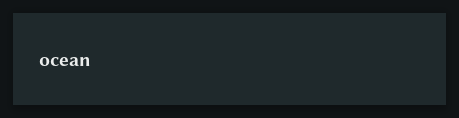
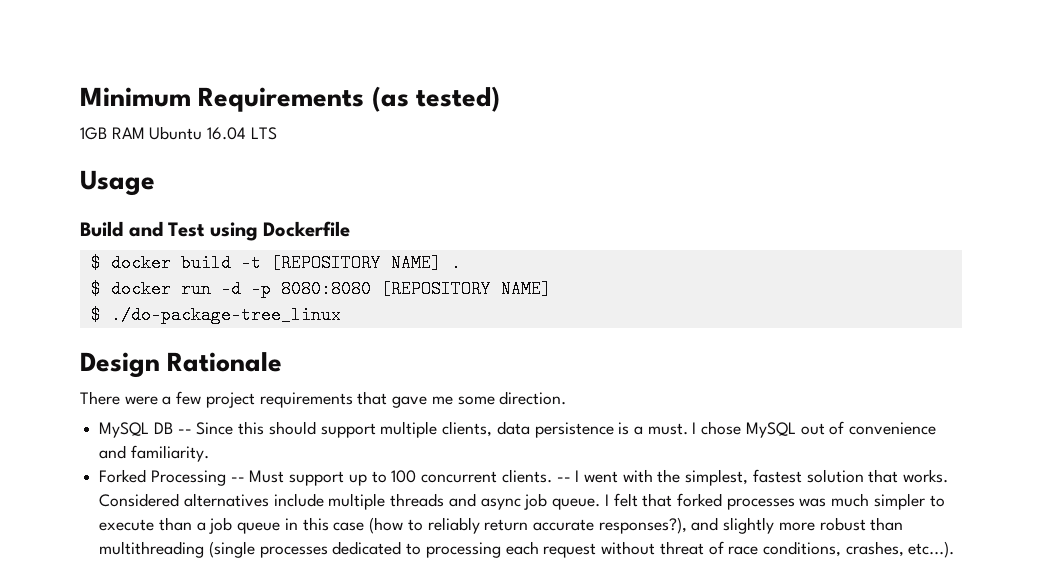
- ocean
+ Minimum Requirements (as tested)
+ 1GB RAM Ubuntu 16.04 LTS
+ Usage
+ Build and Test using Dockerfile
+ $ docker build -t [REPOSITORY NAME] .
+ $ docker run -d -p 8080:8080 [REPOSITORY NAME]
+ $ ./do-package-tree_linux
+ Design Rationale
+ There were a few project requirements that gave me some direction.
+ MySQL DB -- Since this should support multiple clients, data persistence is a must. I chose MySQL out of convenience and familiarity.
+ Forked Processing -- Must support up to 100 concurrent clients. -- I went with the simplest, fastest solution that works. Considered alternatives include multiple threads and async job queue. I felt that forked processes was much simpler to execute than a job queue in this case (how to reliably return accurate responses?), and slightly more robust than multithreading (single processes dedicated to processing each request without threat of race conditions, crashes, etc...).

